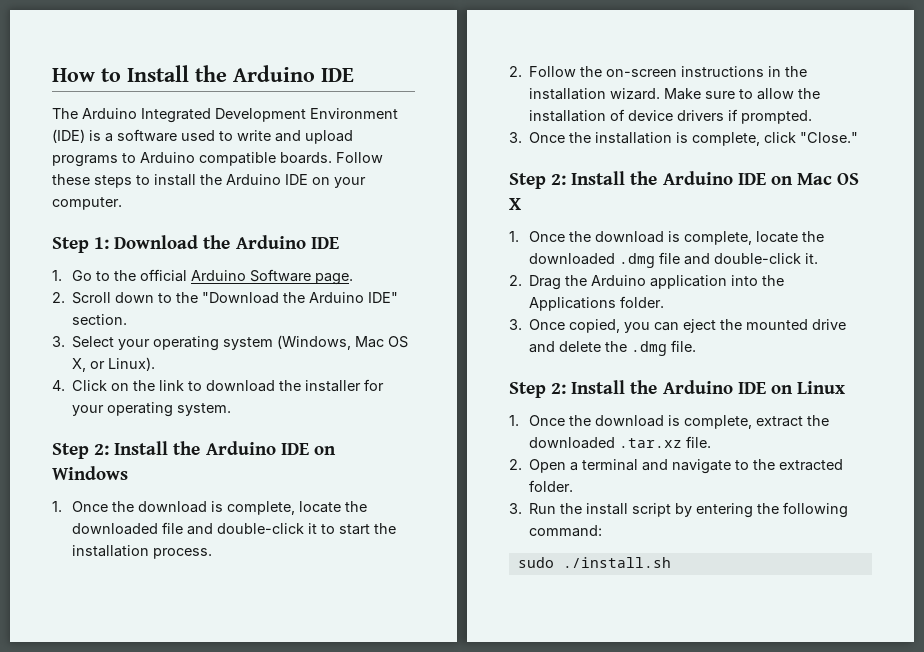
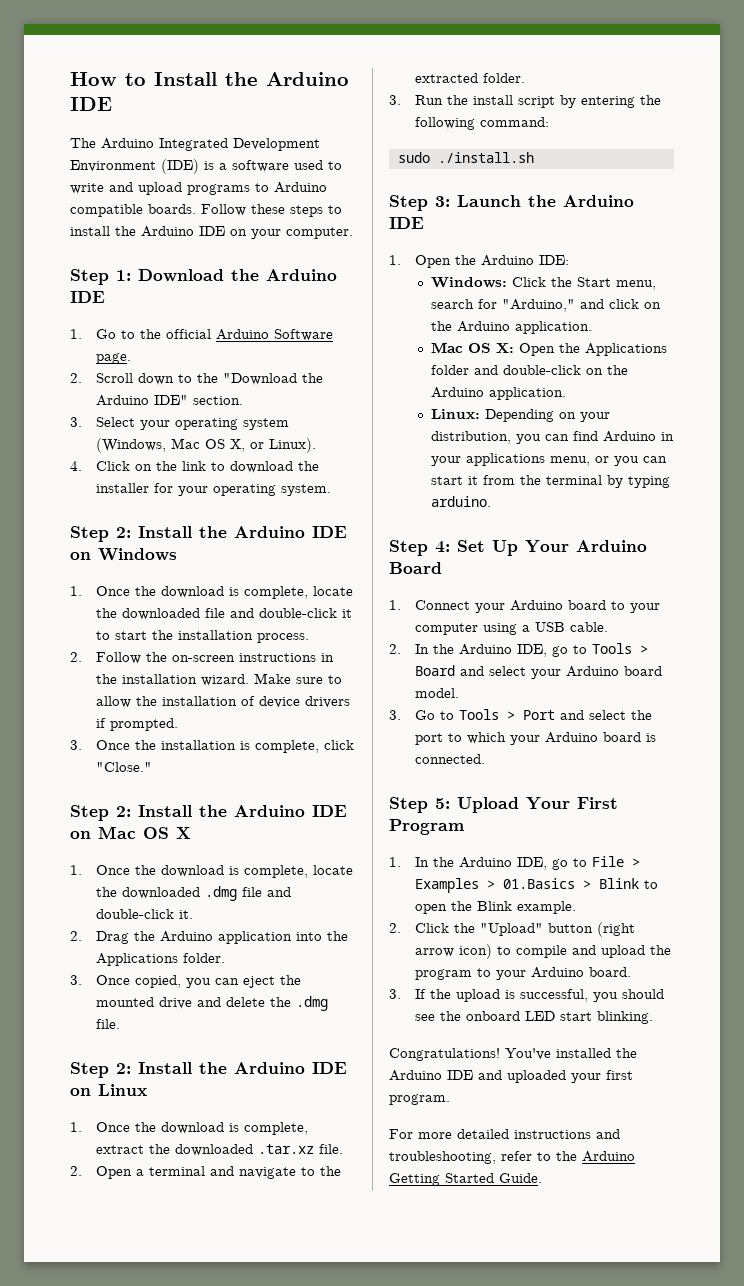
+ Step 3: Launch the Arduino IDE
+ 1. Open the Arduino IDE:
+ Windows: Click the Start menu, search for "Arduino," and click on the Arduino application.
+ Mac OS X: Open the Applications folder and double-click on the Arduino application.
+ Linux: Depending on your distribution, you can find Arduino in your applications menu, or you can start it from the terminal by typing arduino.
+ Step 4: Set Up Your Arduino Board
+ 1. Connect your Arduino board to your computer using a USB cable.
+ 2. In the Arduino IDE, go to Tools > Board and select your Arduino board model.
+ 3. Go to Tools > Port and select the port to which your Arduino board is connected.
+ Step 5: Upload Your First Program
+ 1. In the Arduino IDE, go to File > Examples > 01.Basics > Blink to open the Blink example.
+ 2. Click the "Upload" button (right arrow icon) to compile and upload the program to your Arduino board.
+ 3. If the upload is successful, you should see the onboard LED start blinking.
+ Congratulations! You've installed the Arduino IDE and uploaded your first program.
+ For more detailed instructions and troubleshooting, refer to the Arduino Getting Started Guide.

